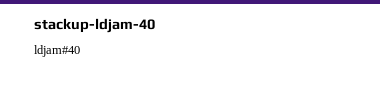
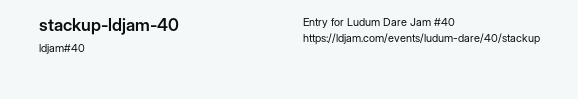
+ Entry for Ludum Dare Jam #40 https://ldjam.com/events/ludum-dare/40/stackup

